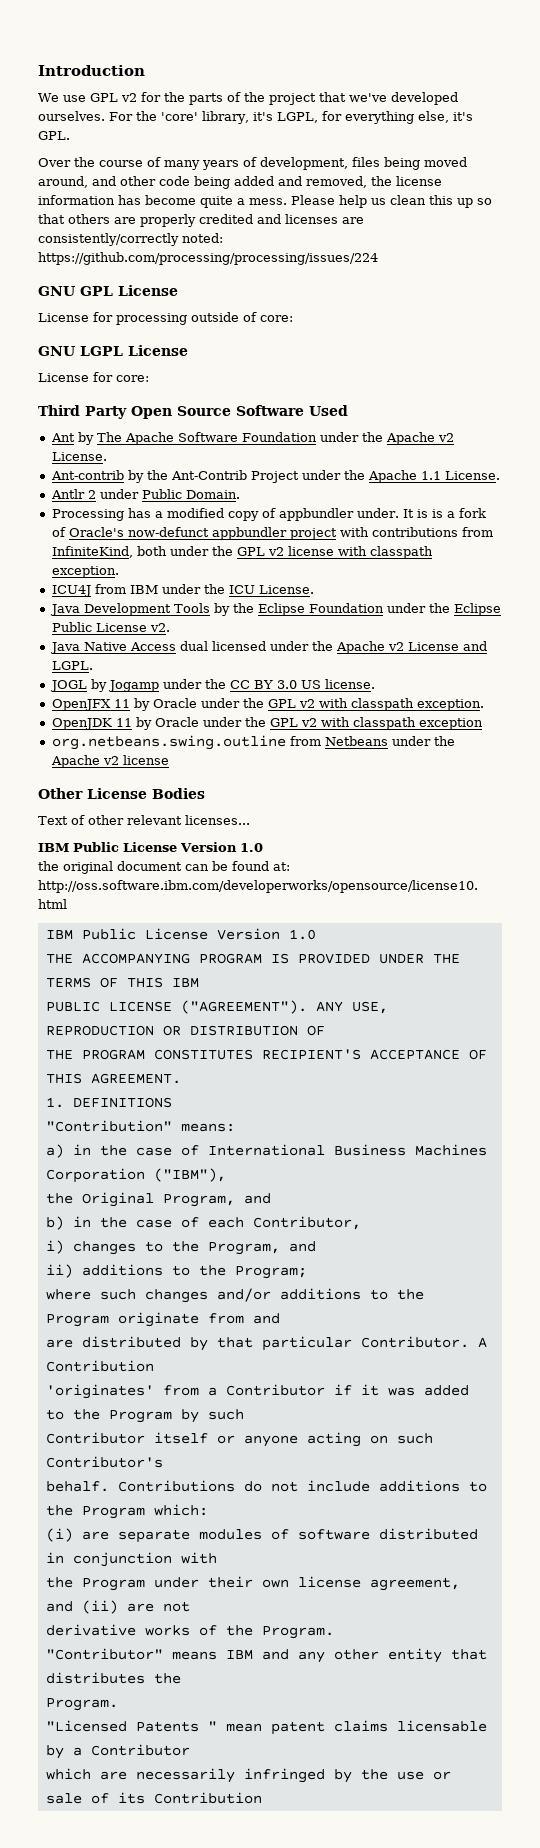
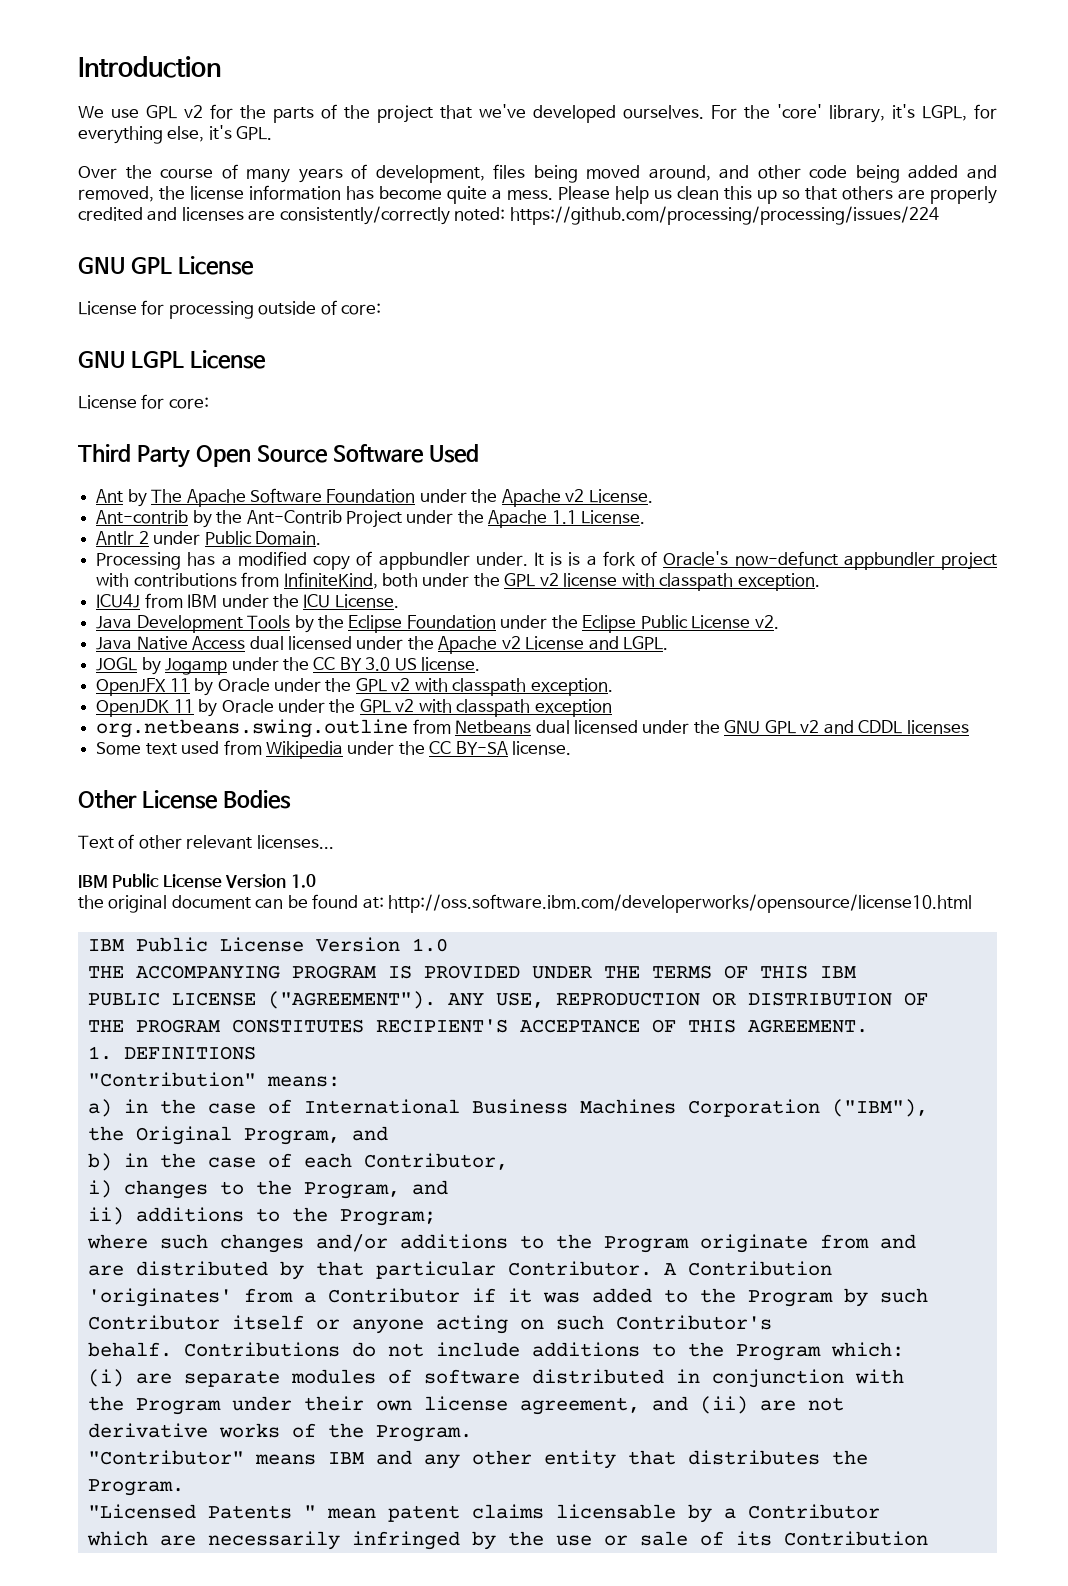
- org.netbeans.swing.outline from Netbeans under the Apache v2 license
+ org.netbeans.swing.outline from Netbeans dual licensed under the GNU GPL v2 and CDDL licenses
+ Some text used from Wikipedia under the CC BY-SA license.

